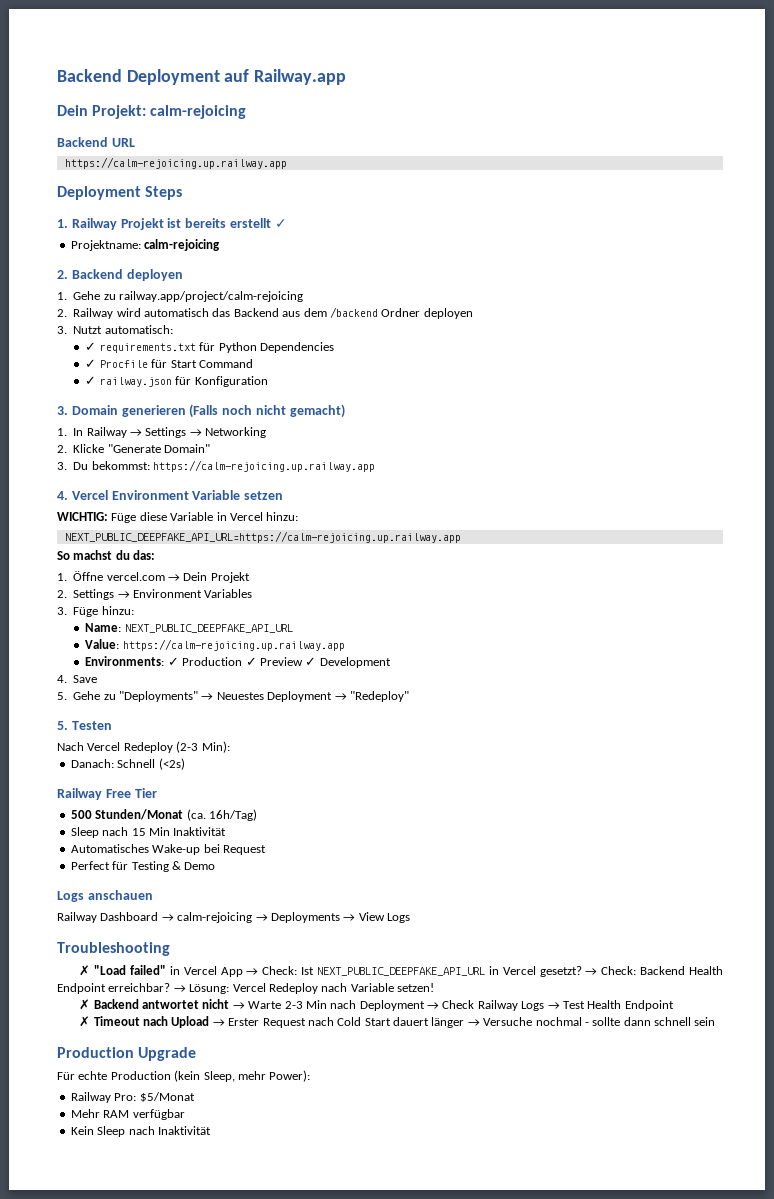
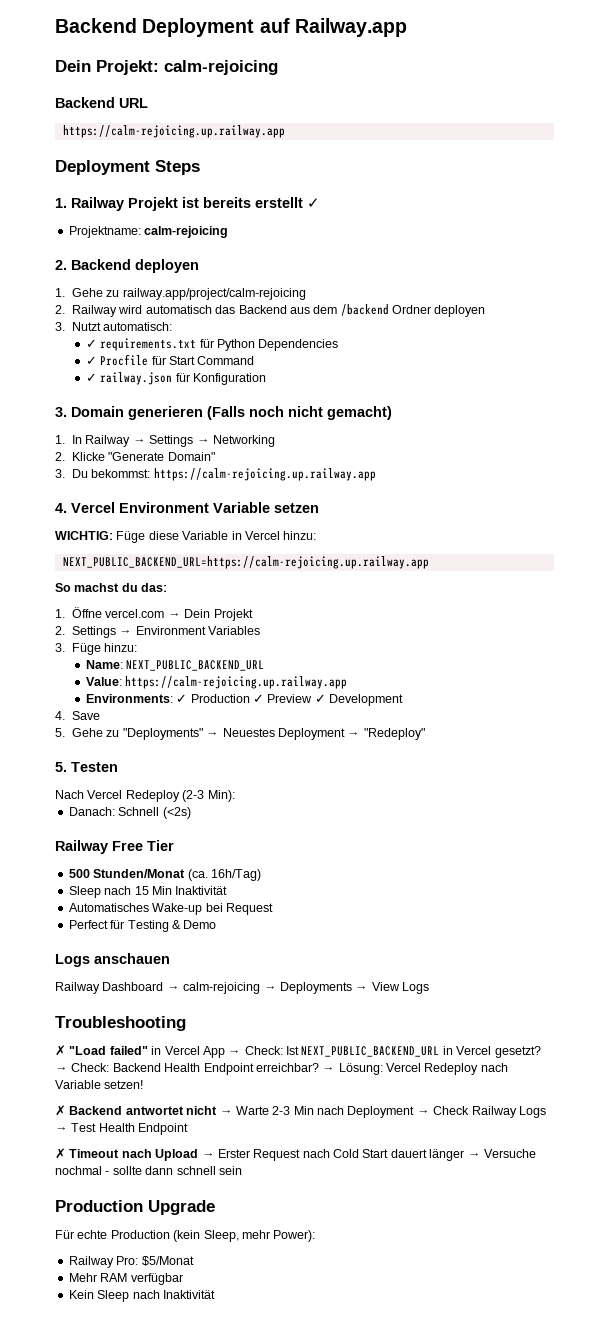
- NEXT_PUBLIC_DEEPFAKE_API_URL=https://calm-rejoicing.up.railway.app
+ NEXT_PUBLIC_BACKEND_URL=https://calm-rejoicing.up.railway.app
- Name: NEXT_PUBLIC_DEEPFAKE_API_URL
+ Name: NEXT_PUBLIC_BACKEND_URL
- ✗ "Load failed" in Vercel App → Check: Ist NEXT_PUBLIC_DEEPFAKE_API_URL in Vercel gesetzt?
+ ✗ "Load failed" in Vercel App → Check: Ist NEXT_PUBLIC_BACKEND_URL in Vercel gesetzt?

